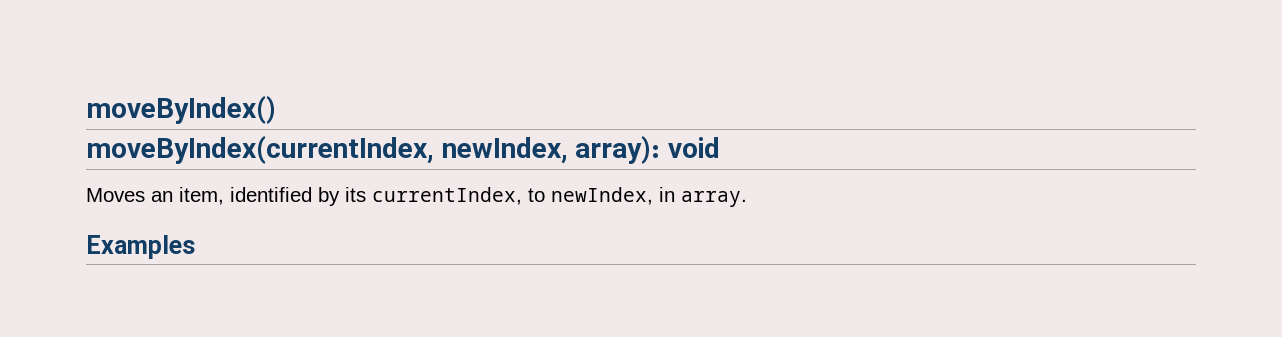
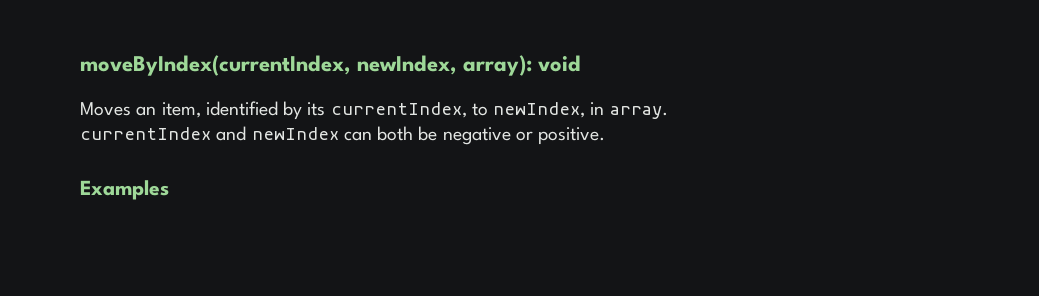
- moveByIndex()
+ currentIndex and newIndex can both be negative or positive.

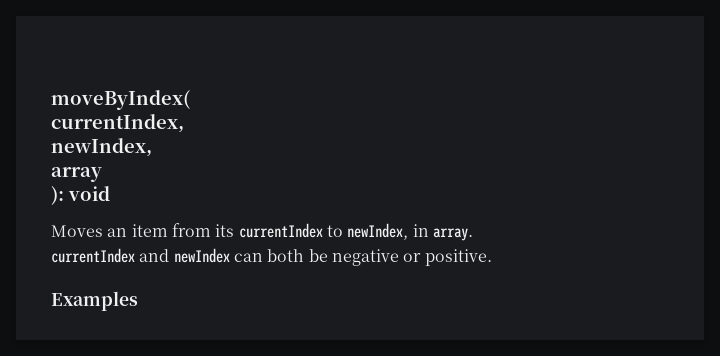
- moveByIndex(currentIndex, newIndex, array): void
+ moveByIndex(
+ currentIndex,
+ newIndex,
+ array
+ ): void
- Moves an item, identified by its currentIndex, to newIndex, in array.
+ Moves an item from its currentIndex to newIndex, in array.

